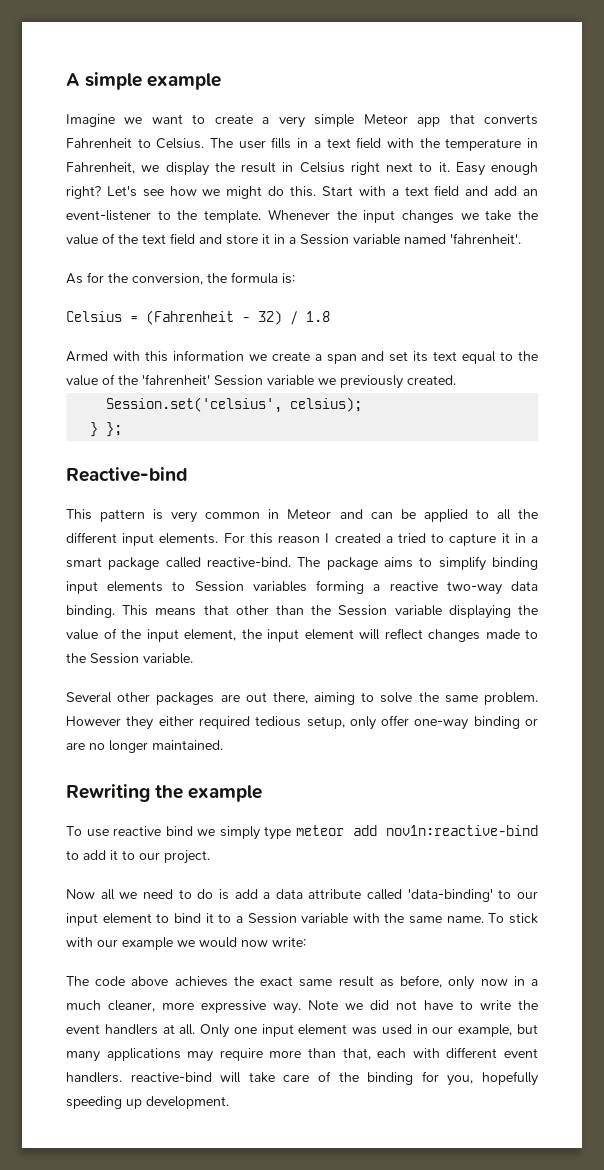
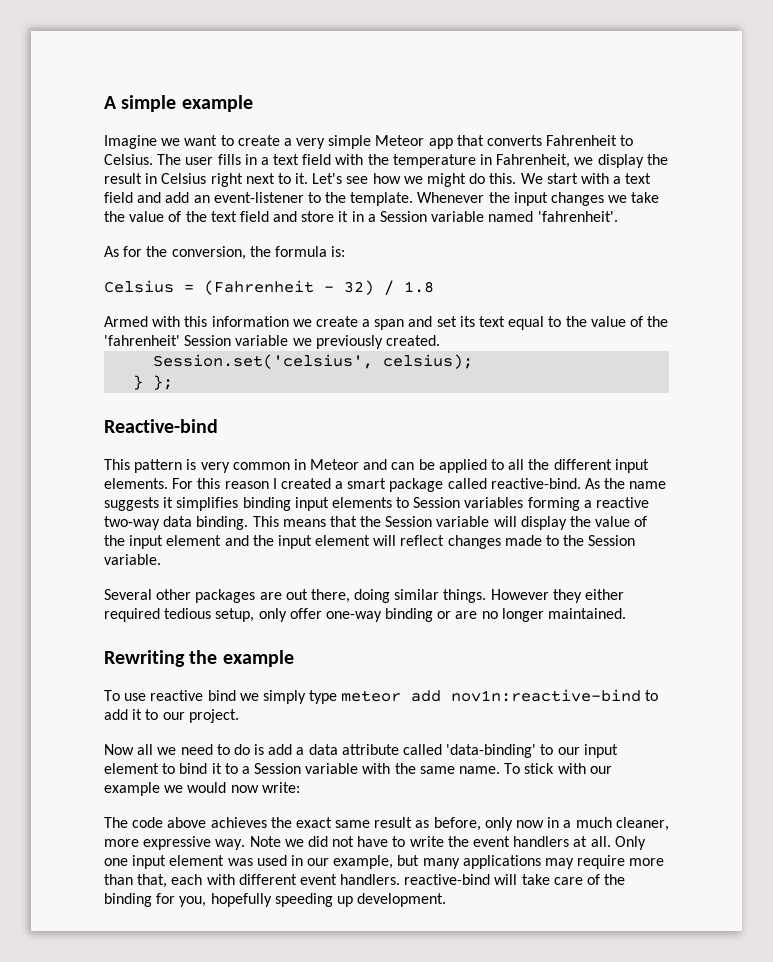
- Easy enough right?
- Start with a text field and add an event-listener to the template.
+ We start with a text field and add an event-listener to the template.
- For this reason I created a tried to capture it in a smart package called reactive-bind. The package aims to simplify binding input elements to Session variables forming a reactive two-way data binding.
+ For this reason I created a smart package called reactive-bind. As the name suggests it simplifies binding input elements to Session variables forming a reactive two-way data binding.
- This means that other than the Session variable displaying the value of the input element, the input element will reflect changes made to the Session variable.
+ This means that the Session variable will display the value of the input element and the input element will reflect changes made to the Session variable.
- Several other packages are out there, aiming to solve the same problem.
+ Several other packages are out there, doing similar things.

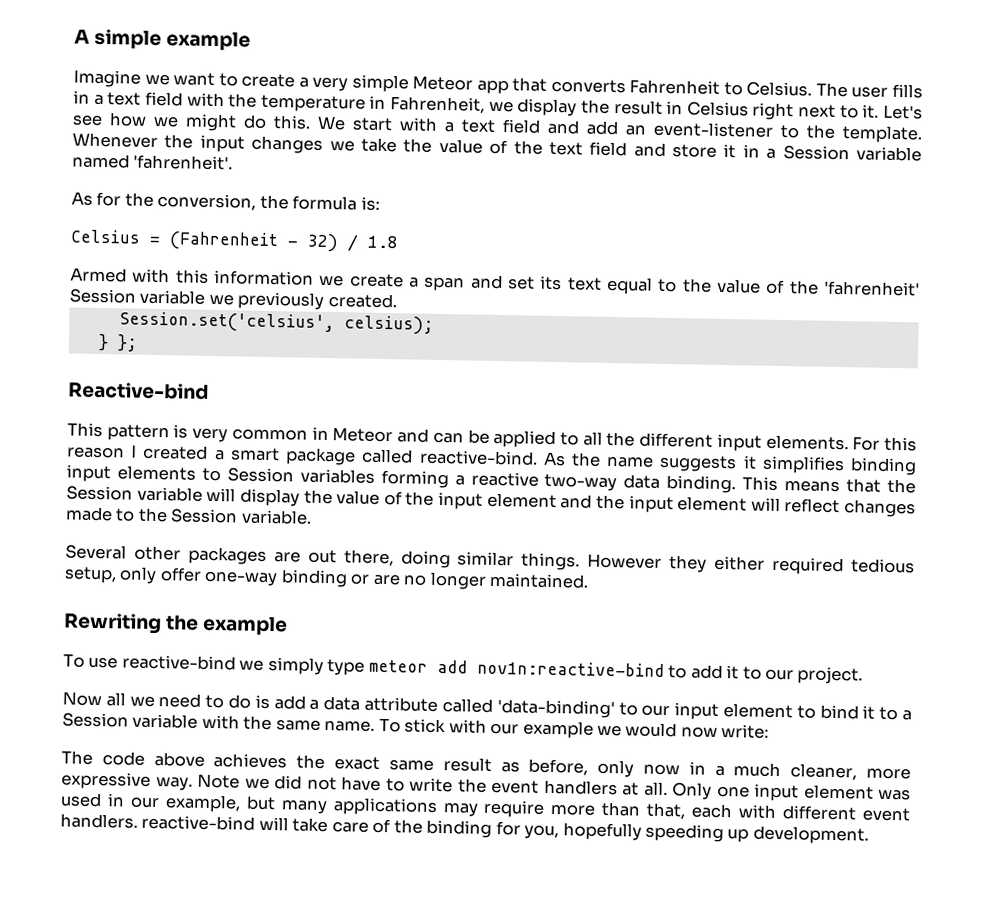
- To use reactive bind we simply type meteor add nov1n:reactive-bind to add it to our project.
+ To use reactive-bind we simply type meteor add nov1n:reactive-bind to add it to our project.

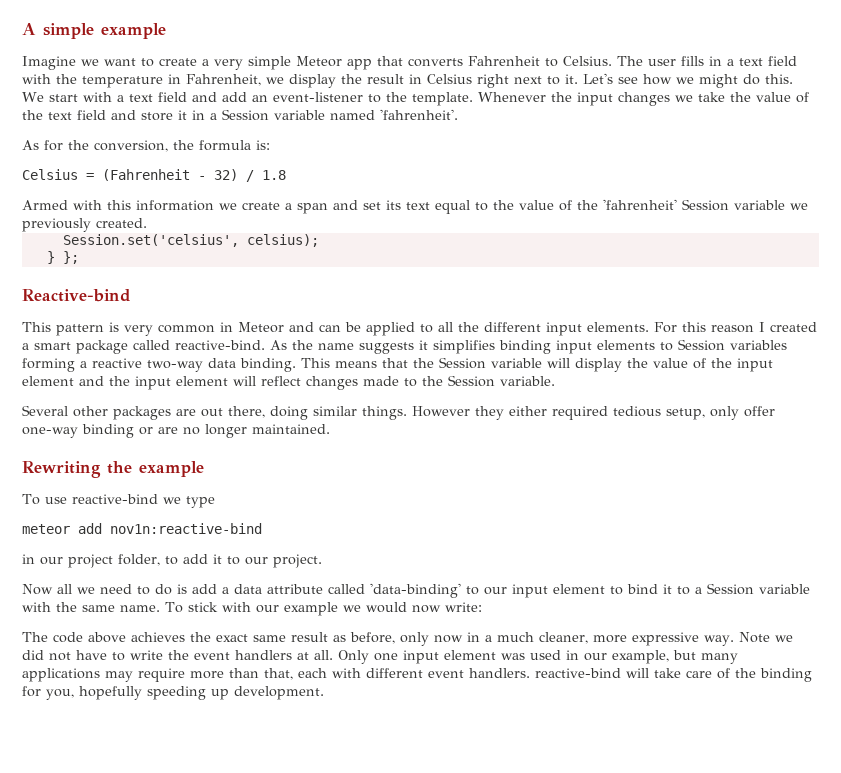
- To use reactive-bind we simply type meteor add nov1n:reactive-bind to add it to our project.
+ To use reactive-bind we type
+ meteor add nov1n:reactive-bind
+ in our project folder, to add it to our project.

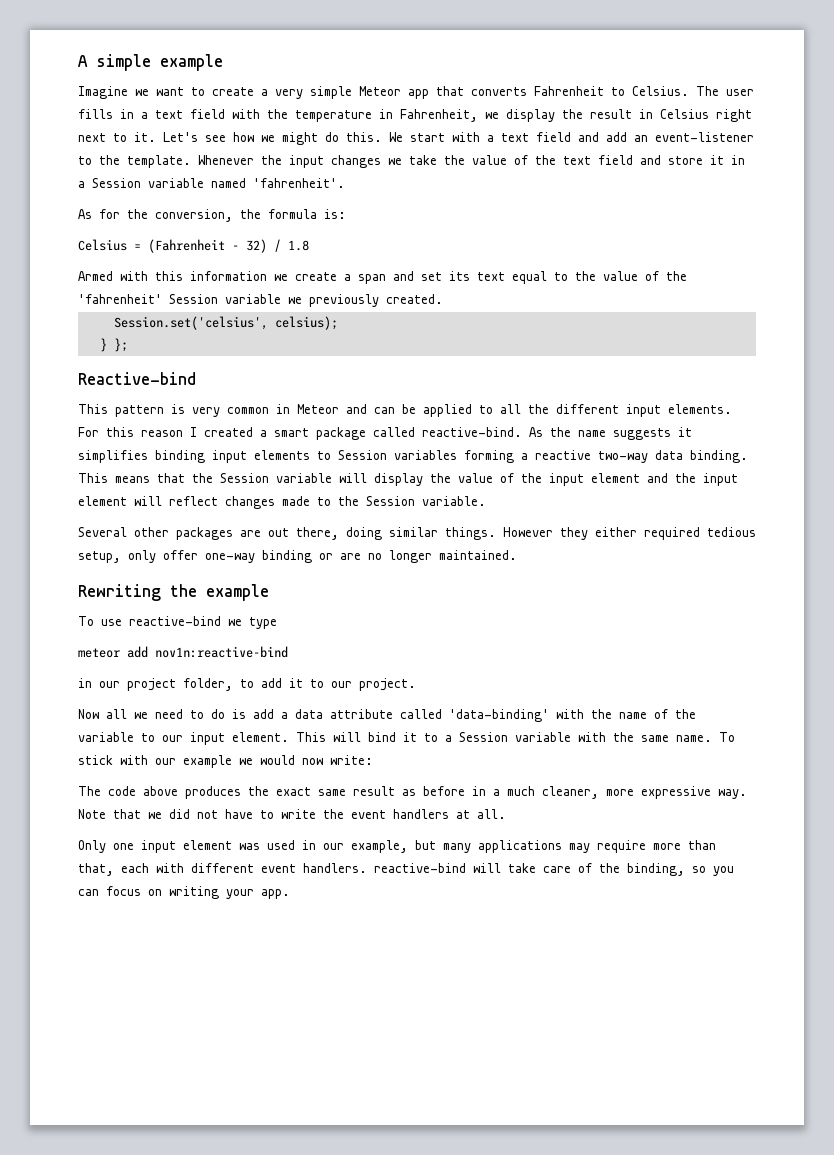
- Now all we need to do is add a data attribute called 'data-binding' to our input element to bind it to a Session variable with the same name.
+ Now all we need to do is add a data attribute called 'data-binding' with the name of the variable to our input element. This will bind it to a Session variable with the same name.
- The code above achieves the exact same result as before, only now in a much cleaner, more expressive way.
+ The code above produces the exact same result as before in a much cleaner, more expressive way.
- Note we did not have to write the event handlers at all. Only one input element was used in our example, but many applications may require more than that, each with different event handlers. reactive-bind will take care of the binding for you, hopefully speeding up development.
+ Note that we did not have to write the event handlers at all.
+ Only one input element was used in our example, but many applications may require more than that, each with different event handlers. reactive-bind will take care of the binding, so you can focus on writing your app.

